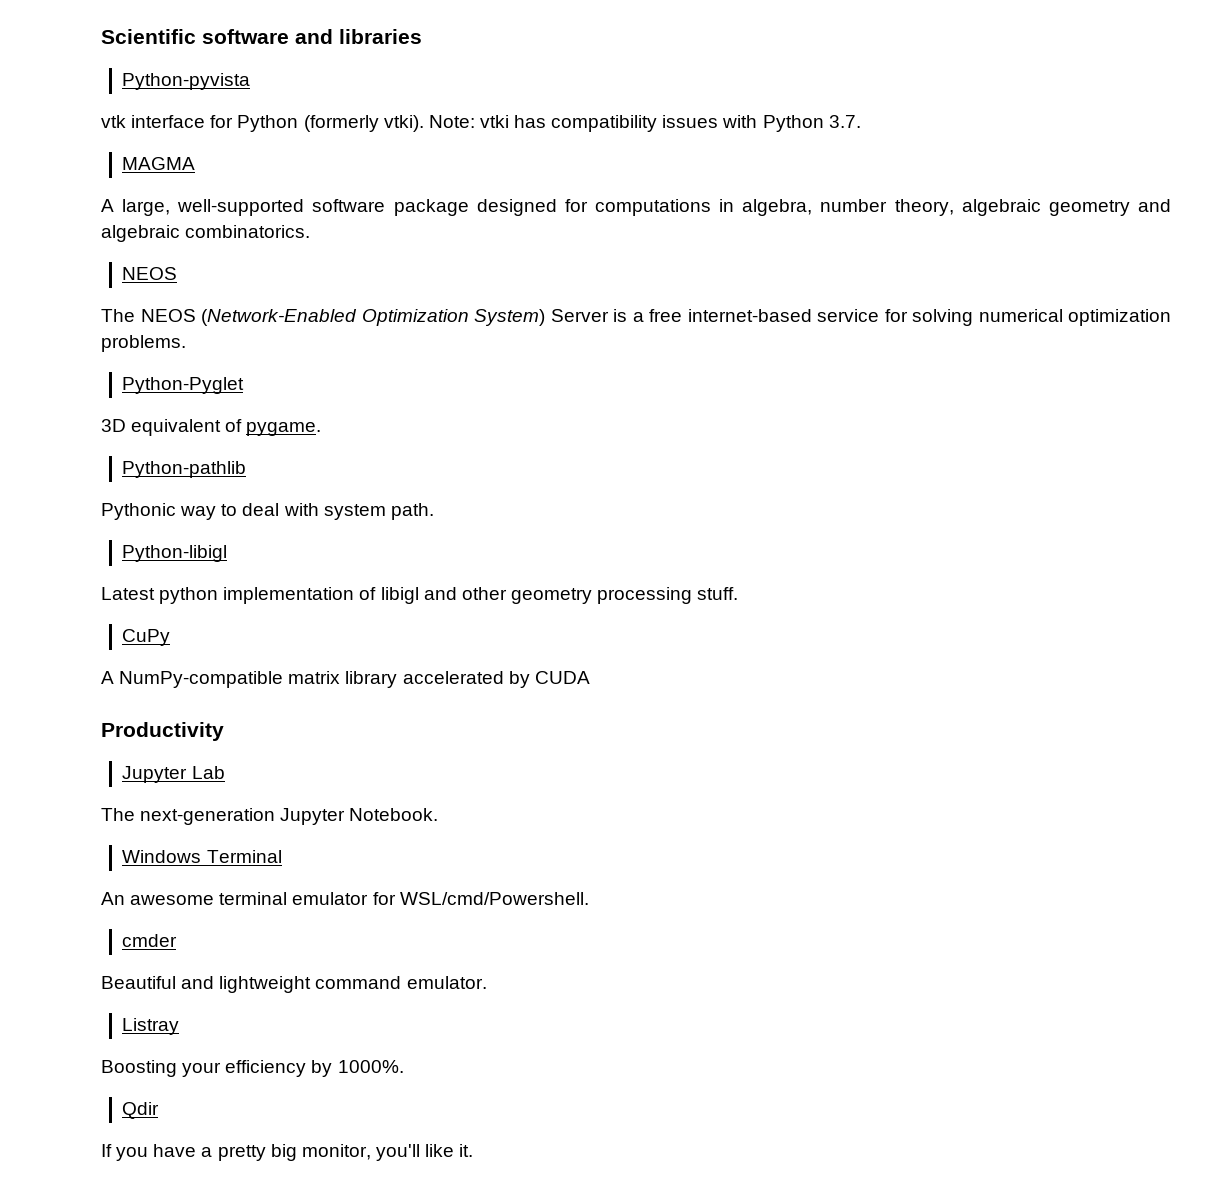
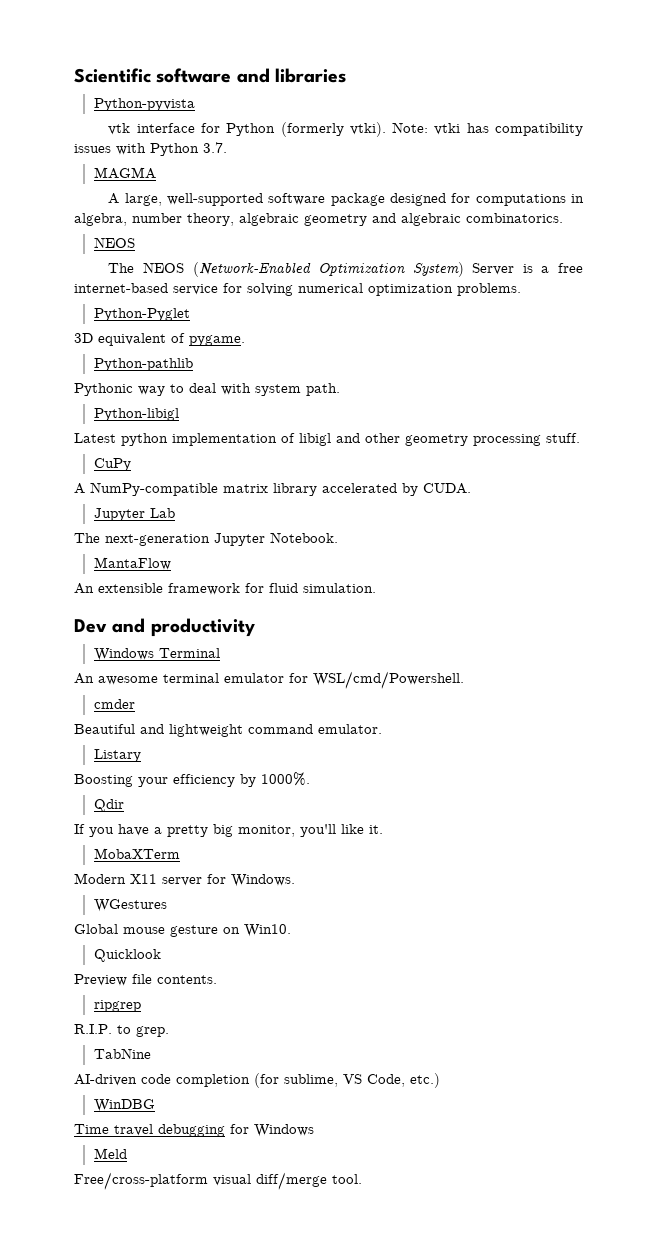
- A NumPy-compatible matrix library accelerated by CUDA
- Productivity
+ A NumPy-compatible matrix library accelerated by CUDA.
+ MantaFlow
+ An extensible framework for fluid simulation.
+ Dev and productivity
- Listray
+ Listary
+ MobaXTerm
+ Modern X11 server for Windows.
+ WGestures
+ Global mouse gesture on Win10.
+ Quicklook
+ Preview file contents.
+ ripgrep
+ R.I.P. to grep.
+ TabNine
+ AI-driven code completion (for sublime, VS Code, etc.)
+ WinDBG
+ Time travel debugging for Windows
+ Meld
+ Free/cross-platform visual diff/merge tool.

